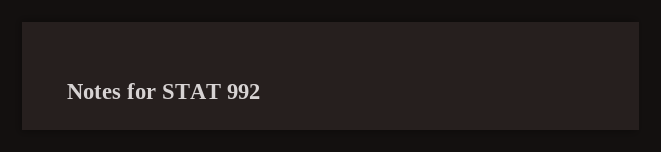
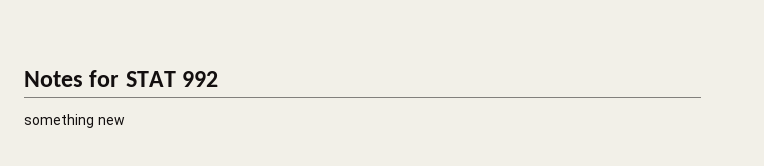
+ something new

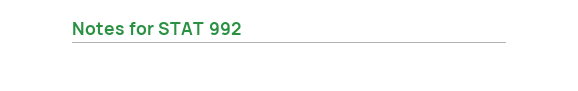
- something new

